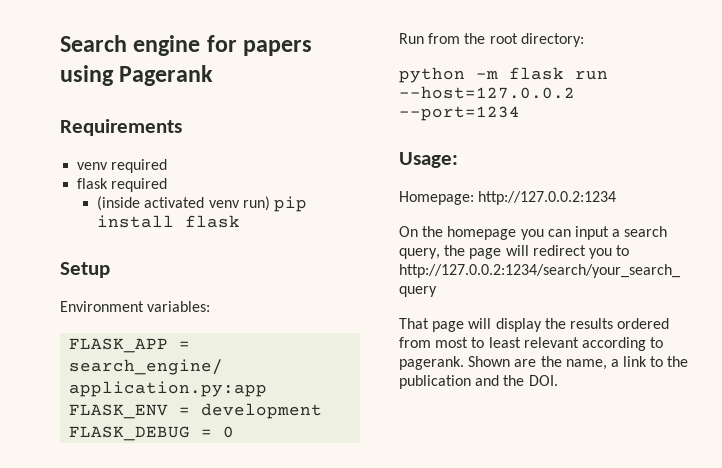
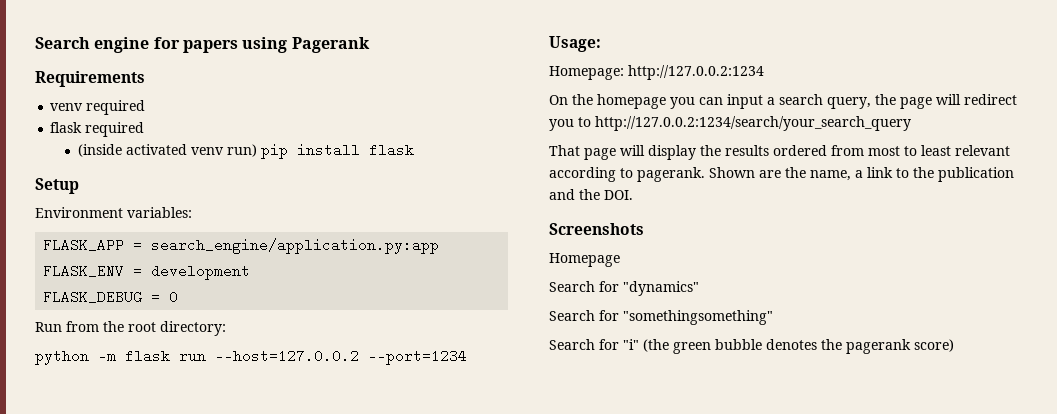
+ Screenshots
+ Homepage
+ Search for "dynamics"
+ Search for "somethingsomething"
+ Search for "i" (the green bubble denotes the pagerank score)

